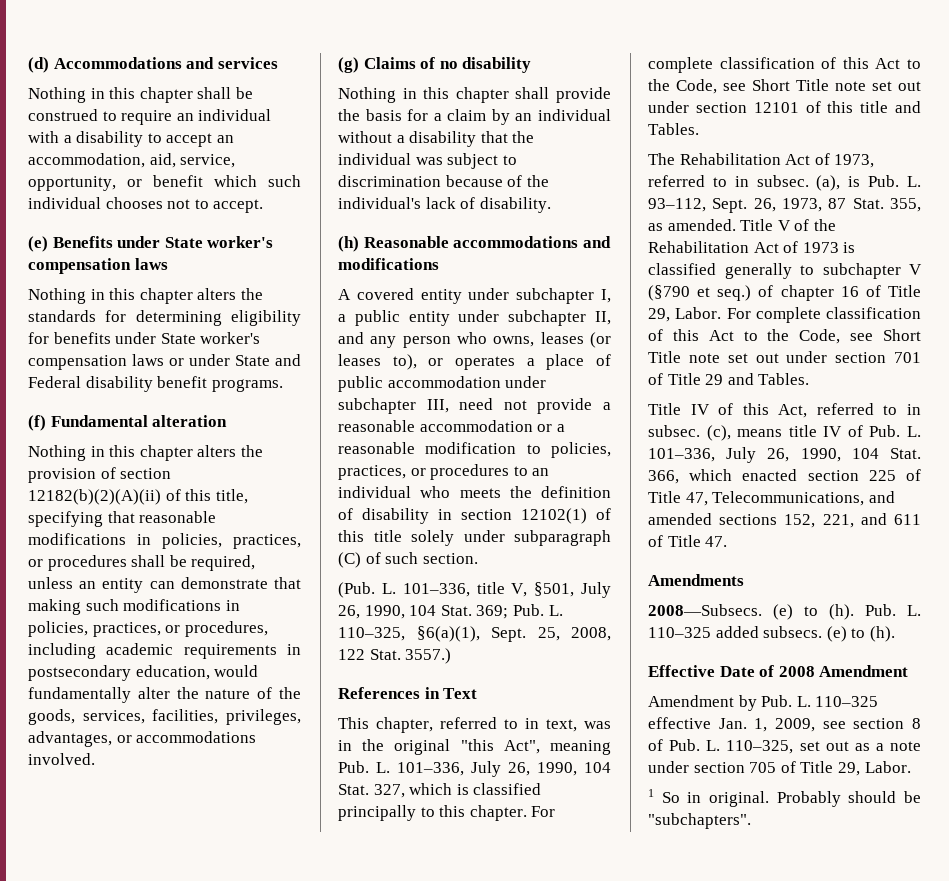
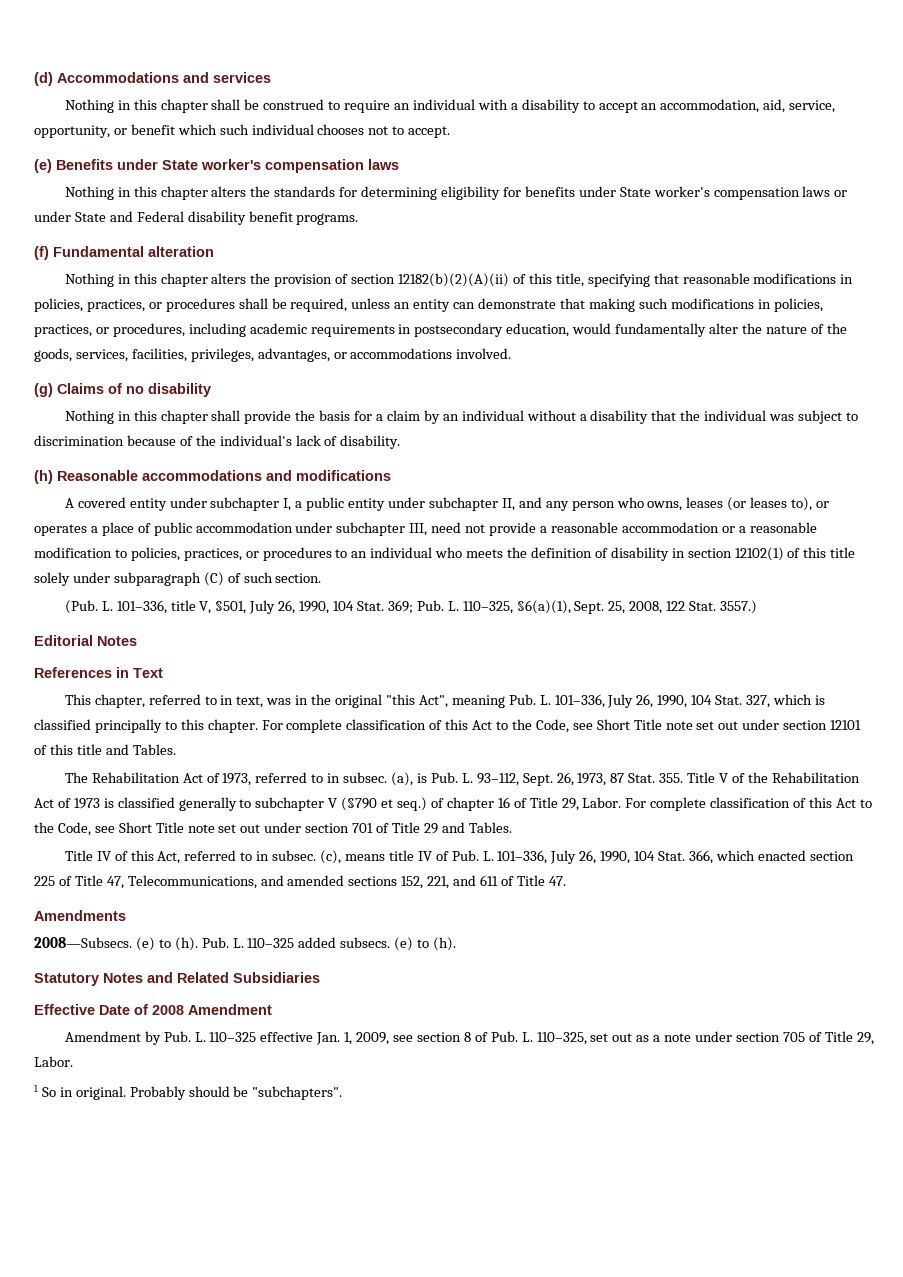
+ Editorial Notes
- 355, as amended. Title V of the Rehabilitation Act of 1973 is classified generally to subchapter V (§790 et seq.) of chapter 16 of Title 29, Labor.
+ 355. Title V of the Rehabilitation Act of 1973 is classified generally to subchapter V (§790 et seq.) of chapter 16 of Title 29, Labor.
+ Statutory Notes and Related Subsidiaries

